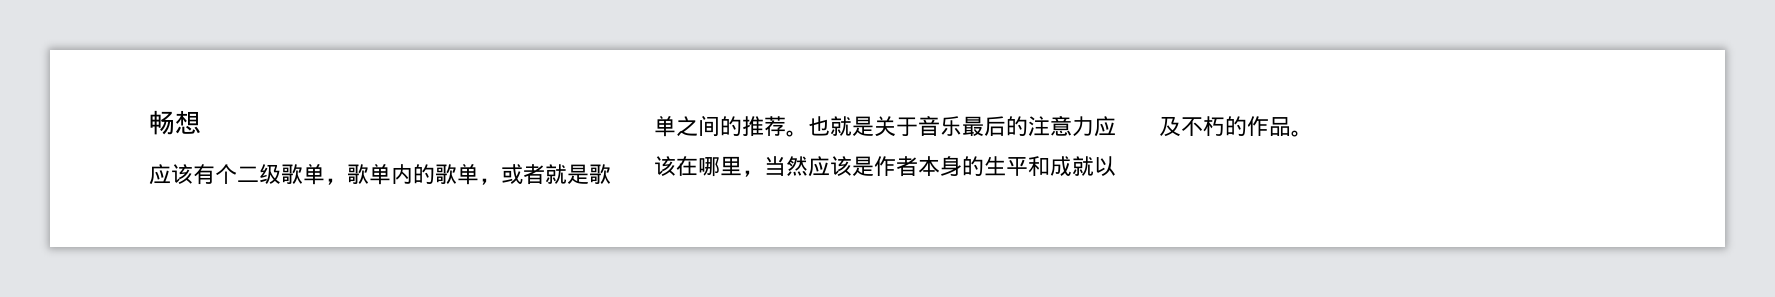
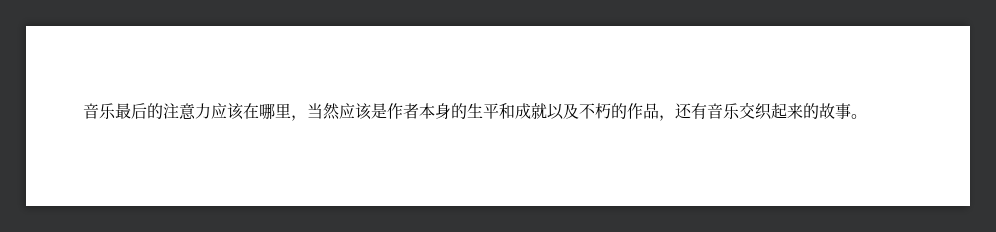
- 畅想
- 应该有个二级歌单，歌单内的歌单，或者就是歌单之间的推荐。也就是关于音乐最后的注意力应该在哪里，当然应该是作者本身的生平和成就以及不朽的作品。
+ 音乐最后的注意力应该在哪里，当然应该是作者本身的生平和成就以及不朽的作品，还有音乐交织起来的故事。

